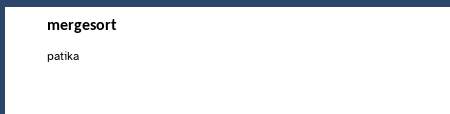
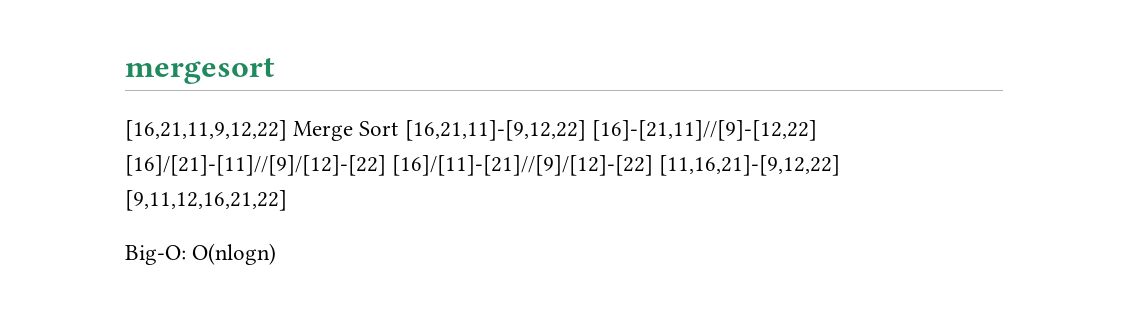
- patika
+ [16,21,11,9,12,22] Merge Sort [16,21,11]-[9,12,22] [16]-[21,11]//[9]-[12,22] [16]/[21]-[11]//[9]/[12]-[22] [16]/[11]-[21]//[9]/[12]-[22] [11,16,21]-[9,12,22] [9,11,12,16,21,22]
+ Big-O: O(nlogn)

